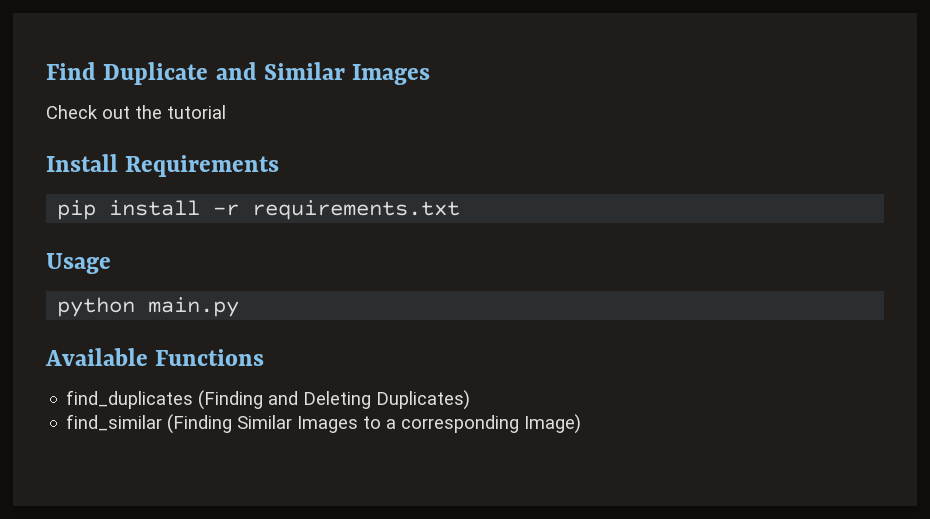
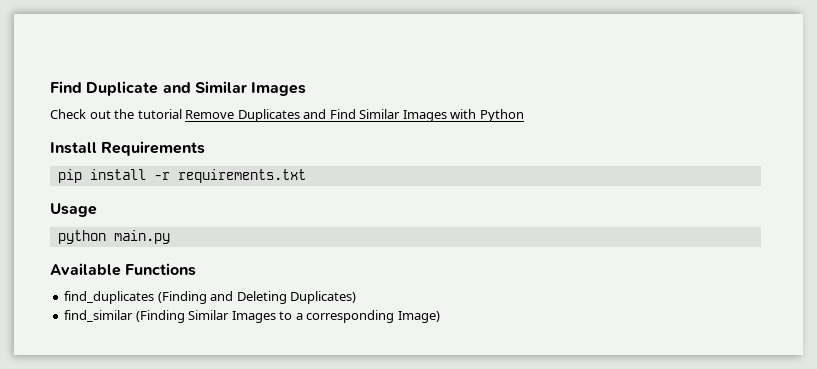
- Check out the tutorial
+ Check out the tutorial Remove Duplicates and Find Similar Images with Python

